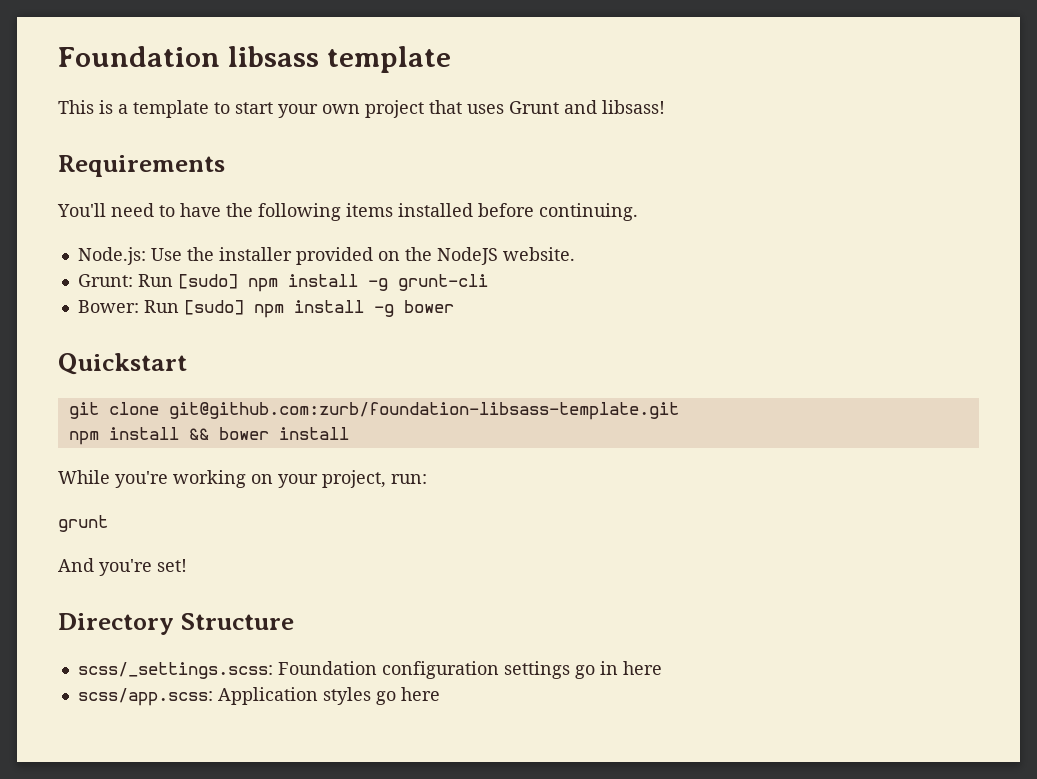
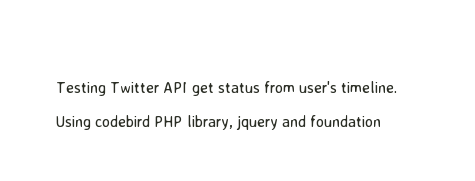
- Foundation libsass template
- This is a template to start your own project that uses Grunt and libsass!
- Requirements
- You'll need to have the following items installed before continuing.
- Node.js: Use the installer provided on the NodeJS website.
- Grunt: Run [sudo] npm install -g grunt-cli
- Bower: Run [sudo] npm install -g bower
- Quickstart
- git clone git@github.com:zurb/foundation-libsass-template.git
- npm install && bower install
- While you're working on your project, run:
- grunt
- And you're set!
- Directory Structure
- scss/_settings.scss: Foundation configuration settings go in here
- scss/app.scss: Application styles go here
+ Testing Twitter API get status from user's timeline.
+ Using codebird PHP library, jquery and foundation

